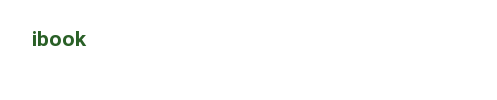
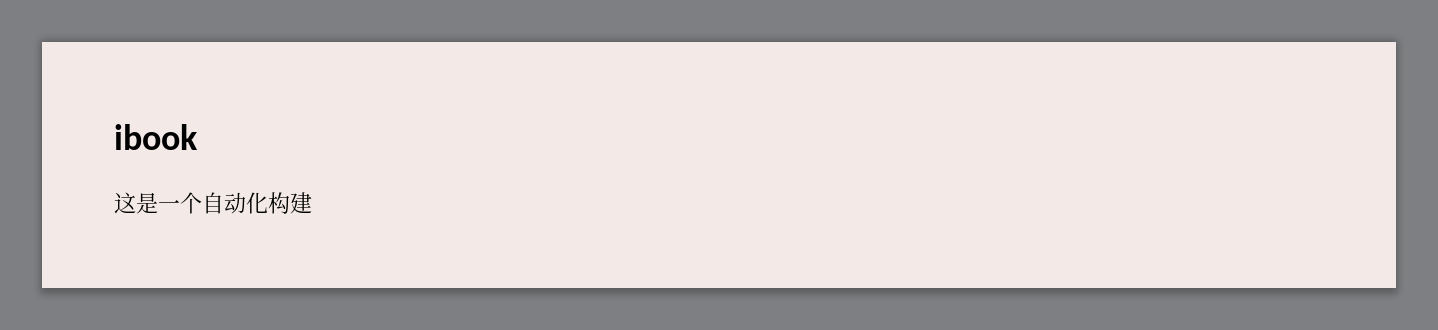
+ 这是一个自动化构建

